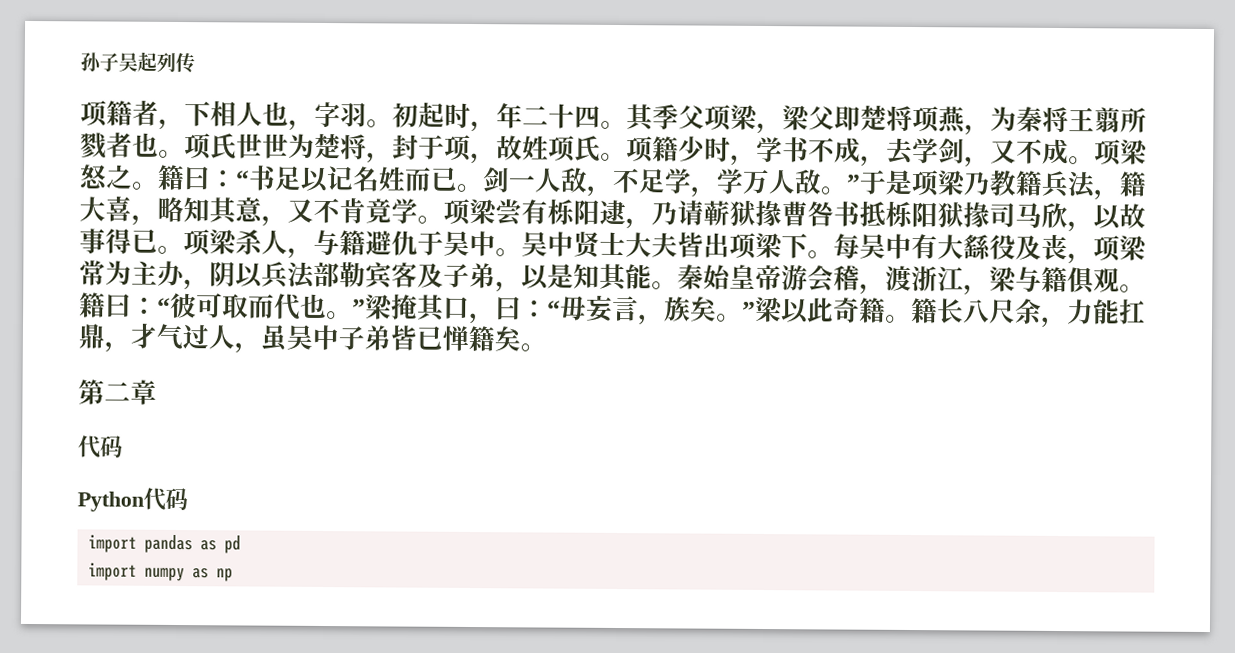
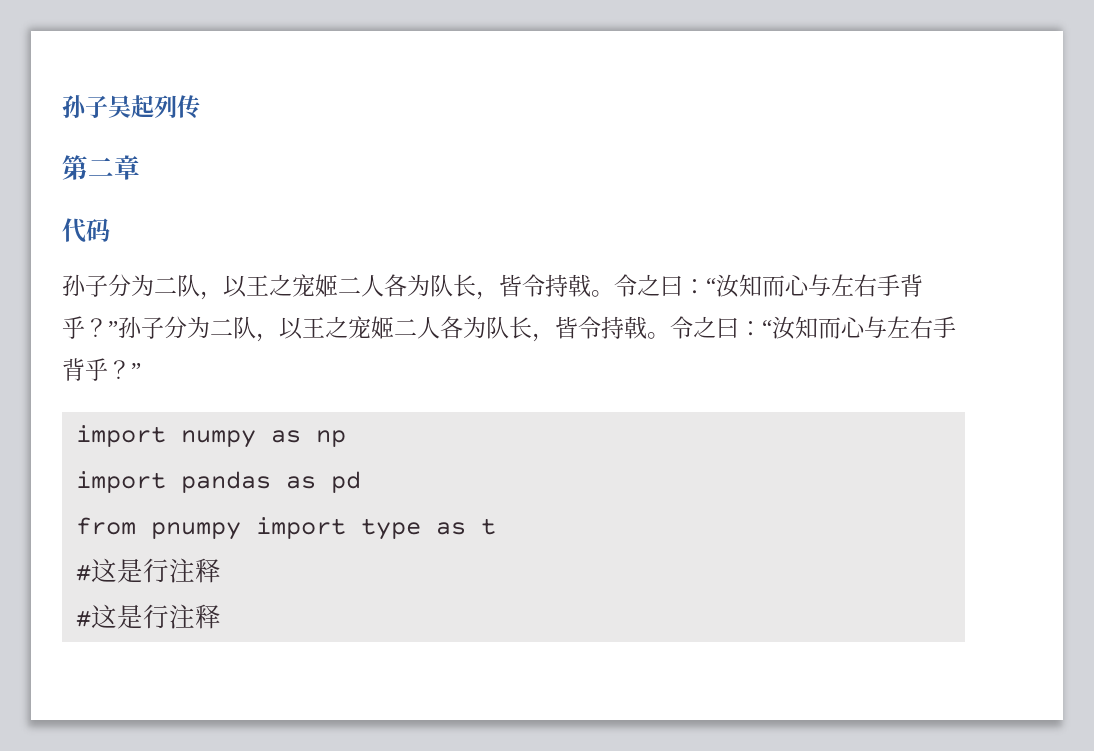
- 项籍者，下相人也，字羽。初起时，年二十四。其季父项梁，梁父即楚将项燕，为秦将王翦所戮者也。项氏世世为楚将，封于项，故姓项氏。项籍少时，学书不成，去学剑，又不成。项梁怒之。籍曰：“书足以记名姓而已。剑一人敌，不足学，学万人敌。”于是项梁乃教籍兵法，籍大喜，略知其意，又不肯竟学。项梁尝有栎阳逮，乃请蕲狱掾曹咎书抵栎阳狱掾司马欣，以故事得已。项梁杀人，与籍避仇于吴中。吴中贤士大夫皆出项梁下。每吴中有大繇役及丧，项梁常为主办，阴以兵法部勒宾客及子弟，以是知其能。秦始皇帝游会稽，渡浙江，梁与籍俱观。籍曰：“彼可取而代也。”梁掩其口，曰：“毋妄言，族矣。”梁以此奇籍。籍长八尺余，力能扛鼎，才气过人，虽吴中子弟皆已惮籍矣。
  第二章
  代码
- Python代码
+ 孙子分为二队，以王之宠姬二人各为队长，皆令持戟。令之曰：“汝知而心与左右手背乎？”孙子分为二队，以王之宠姬二人各为队长，皆令持戟。令之曰：“汝知而心与左右手背乎？”
+ import numpy as np
  import pandas as pd
- import numpy as np
+ from pnumpy import type as t
+ #这是行注释
+ #这是行注释

